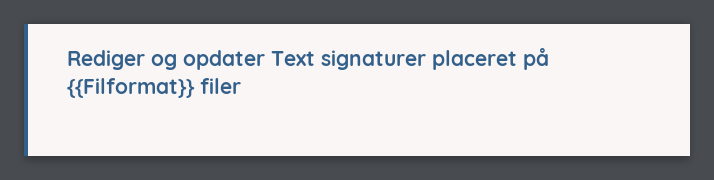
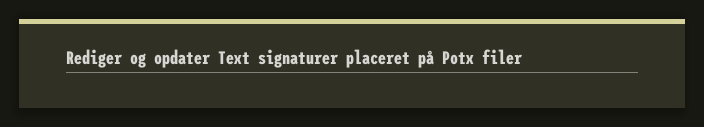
- Rediger og opdater Text signaturer placeret på {{Filformat}} filer
+ Rediger og opdater Text signaturer placeret på Potx filer

